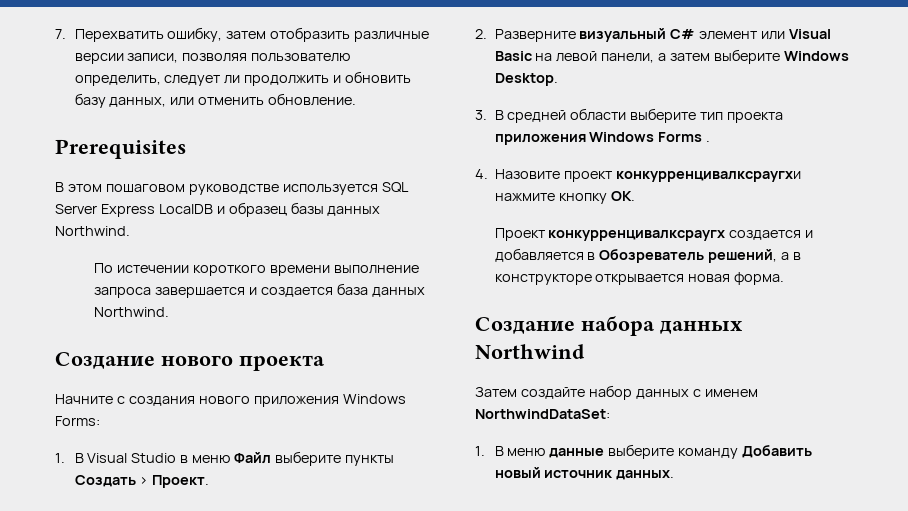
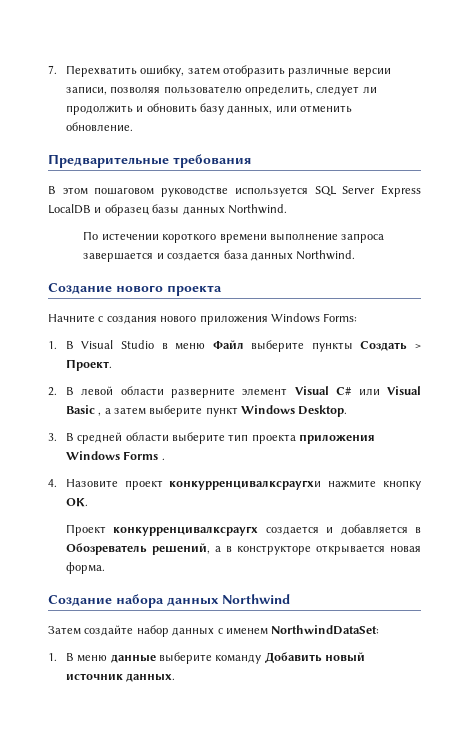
- Prerequisites
+ Предварительные требования
- 2. Разверните визуальный C# элемент или Visual Basic на левой панели, а затем выберите Windows Desktop.
+ 2. В левой области разверните элемент Visual C# или Visual Basic , а затем выберите пункт Windows Desktop.

